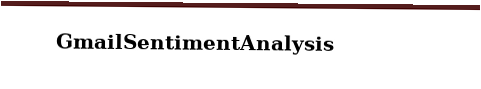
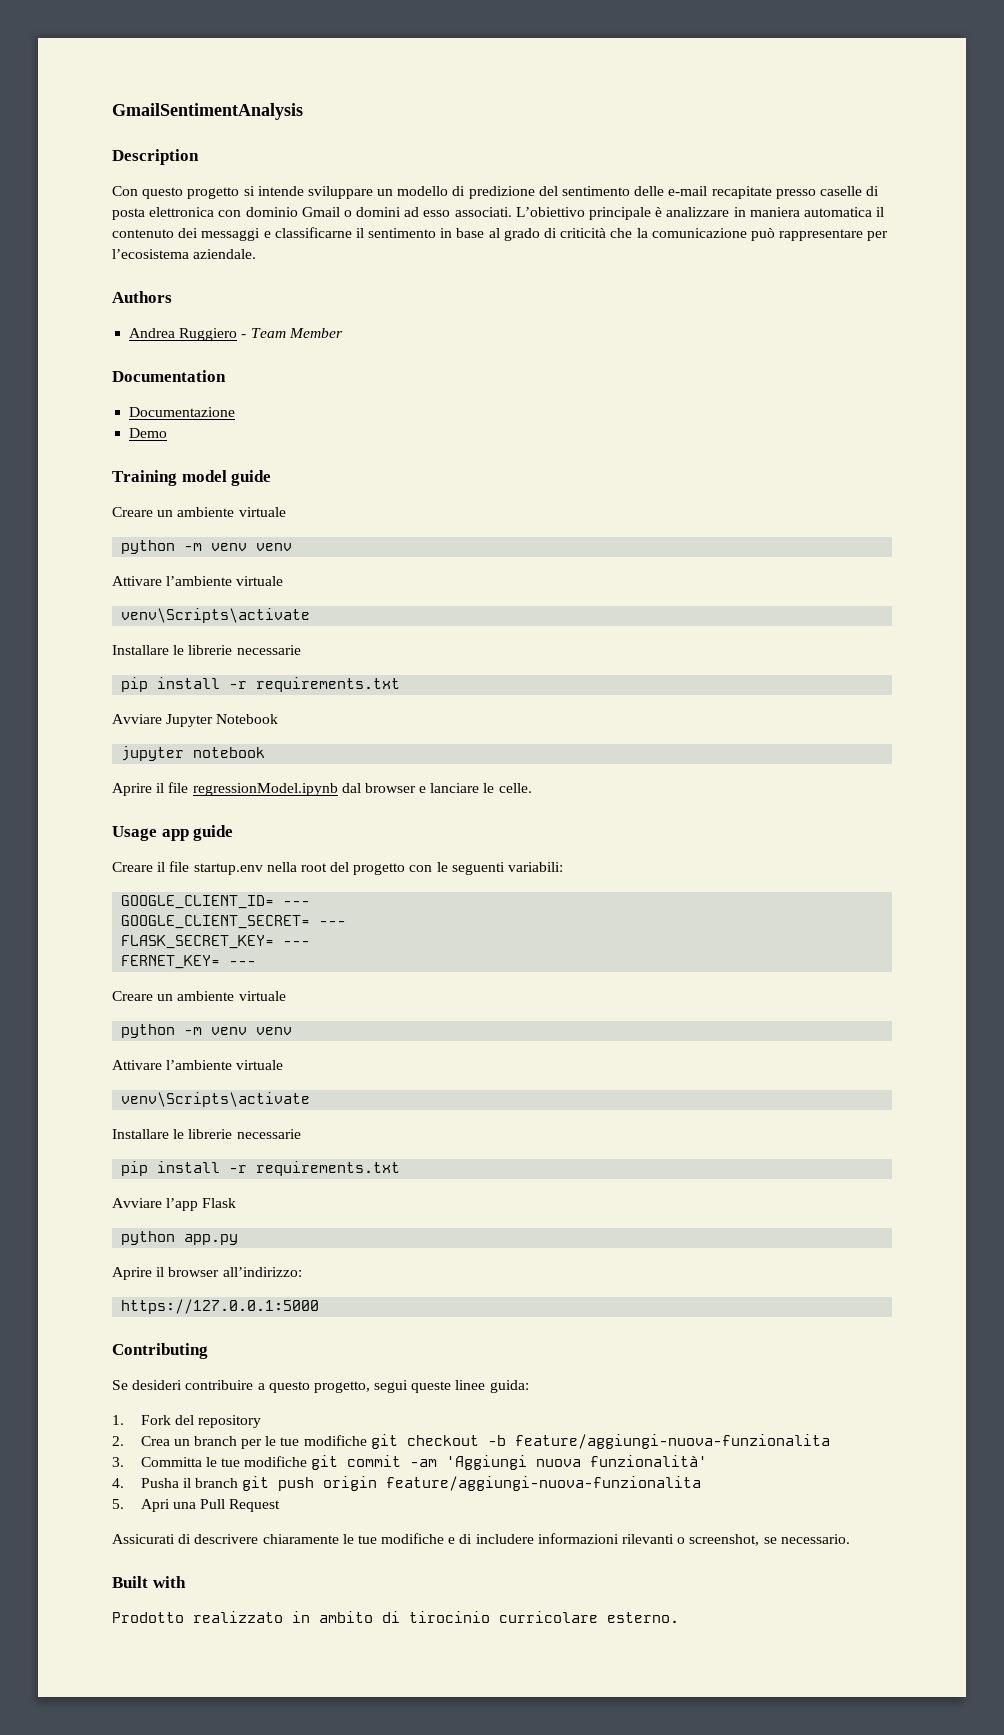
+ Description
+ Con questo progetto si intende sviluppare un modello di predizione del sentimento delle e-mail recapitate presso caselle di posta elettronica con dominio Gmail o domini ad esso associati. L’obiettivo principale è analizzare in maniera automatica il contenuto dei messaggi e classificarne il sentimento in base al grado di criticità che la comunicazione può rappresentare per l’ecosistema aziendale.
+ Authors
+ Andrea Ruggiero - Team Member
+ Documentation
+ Documentazione
+ Demo
+ Training model guide
+ Creare un ambiente virtuale
+ python -m venv venv
+ Attivare l’ambiente virtuale
+ venv\Scripts\activate
+ Installare le librerie necessarie
+ pip install -r requirements.txt
+ Avviare Jupyter Notebook
+ jupyter notebook
+ Aprire il file regressionModel.ipynb dal browser e lanciare le celle.
+ Usage app guide
+ Creare il file startup.env nella root del progetto con le seguenti variabili:
+ GOOGLE_CLIENT_ID= ---
+ GOOGLE_CLIENT_SECRET= ---
+ FLASK_SECRET_KEY= ---
+ FERNET_KEY= ---
+ Creare un ambiente virtuale
+ python -m venv venv
+ Attivare l’ambiente virtuale
+ venv\Scripts\activate
+ Installare le librerie necessarie
+ pip install -r requirements.txt
+ Avviare l’app Flask
+ python app.py
+ Aprire il browser all’indirizzo:
+ https://127.0.0.1:5000
+ Contributing
+ Se desideri contribuire a questo progetto, segui queste linee guida:
+ 1. Fork del repository
+ 2. Crea un branch per le tue modifiche git checkout -b feature/aggiungi-nuova-funzionalita
+ 3. Committa le tue modifiche git commit -am 'Aggiungi nuova funzionalità'
+ 4. Pusha il branch git push origin feature/aggiungi-nuova-funzionalita
+ 5. Apri una Pull Request
+ Assicurati di descrivere chiaramente le tue modifiche e di includere informazioni rilevanti o screenshot, se necessario.
+ Built with
+ Prodotto realizzato in ambito di tirocinio curricolare esterno.

